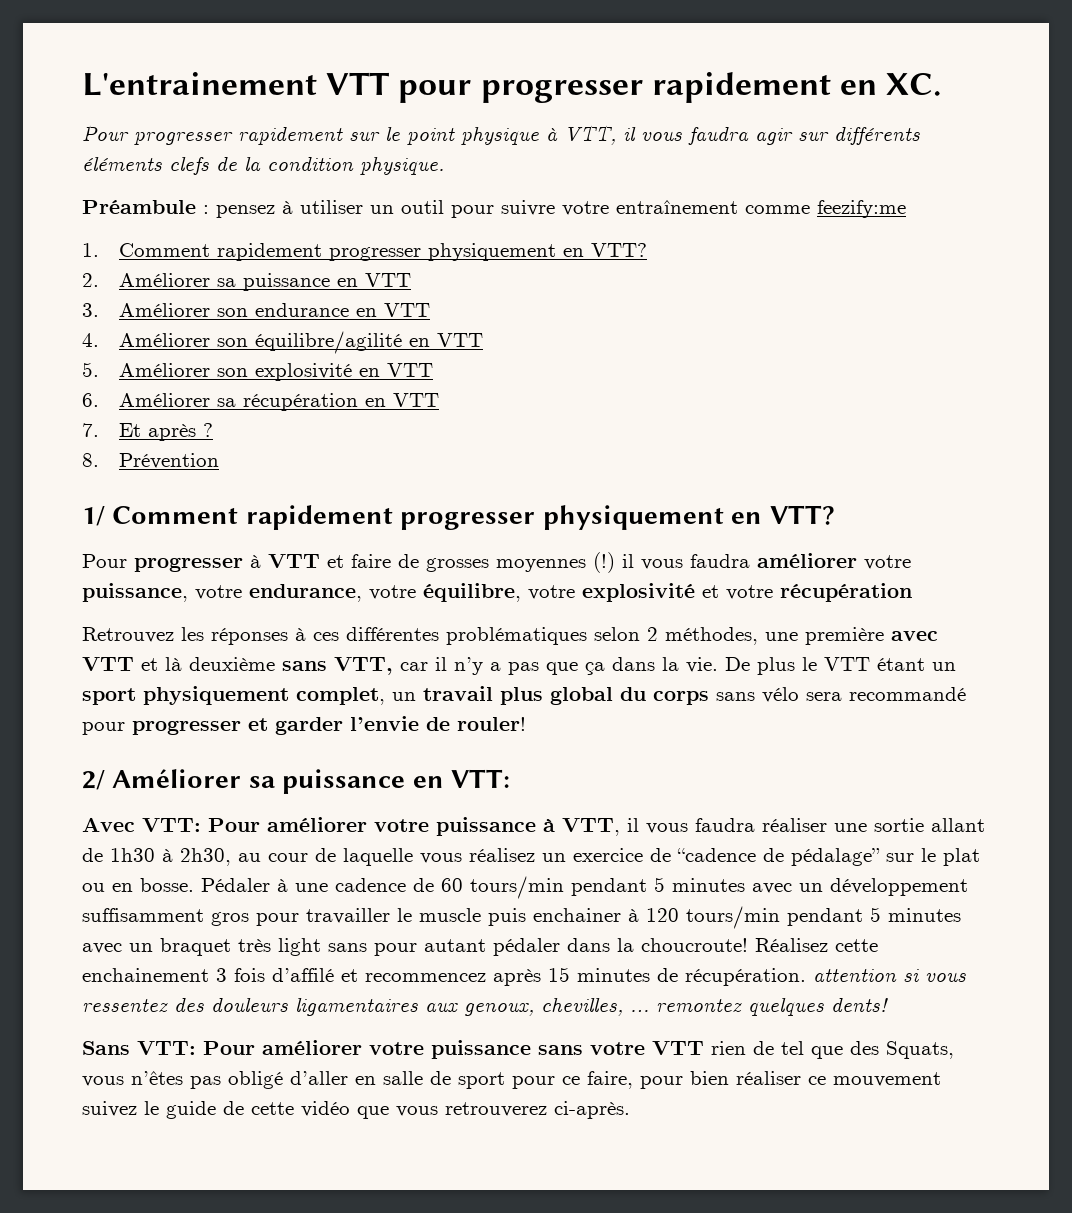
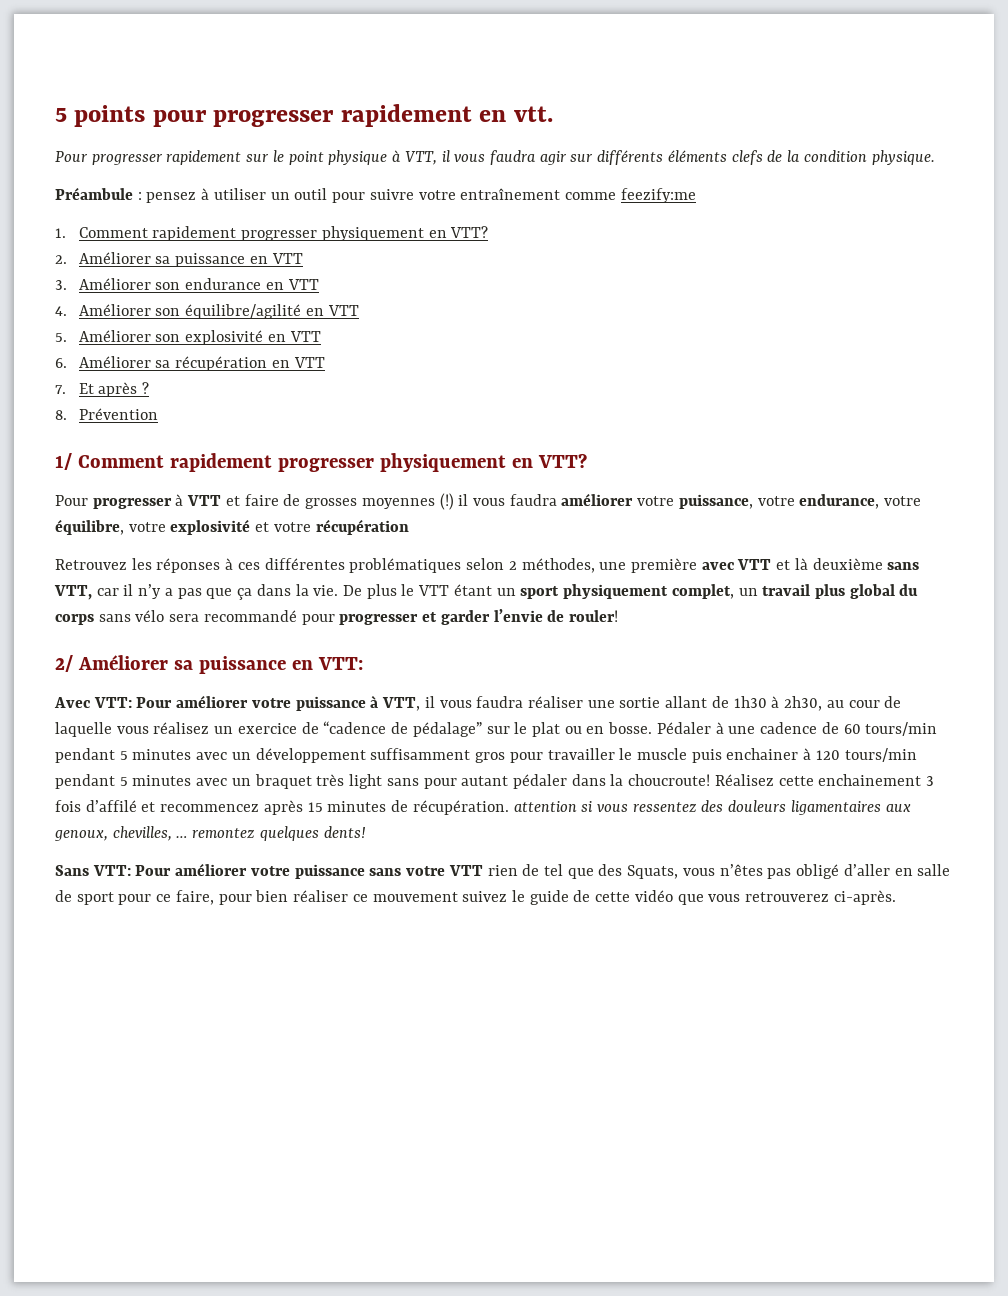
- L'entrainement VTT pour progresser rapidement en XC.
+ 5 points pour progresser rapidement en vtt.

